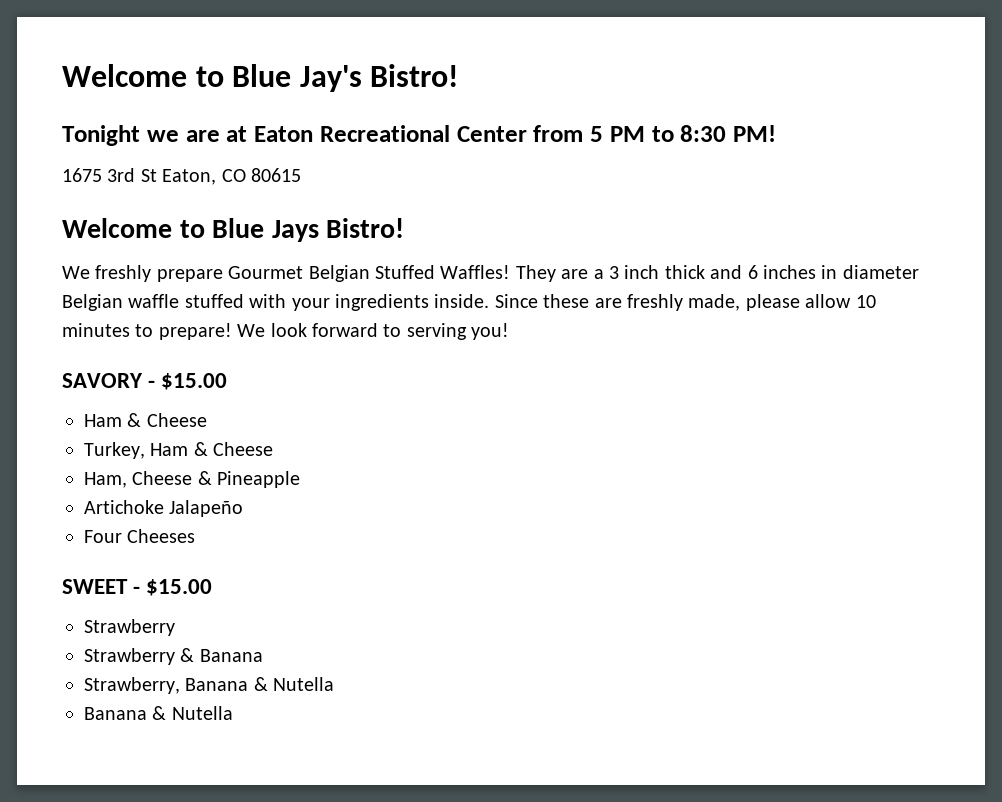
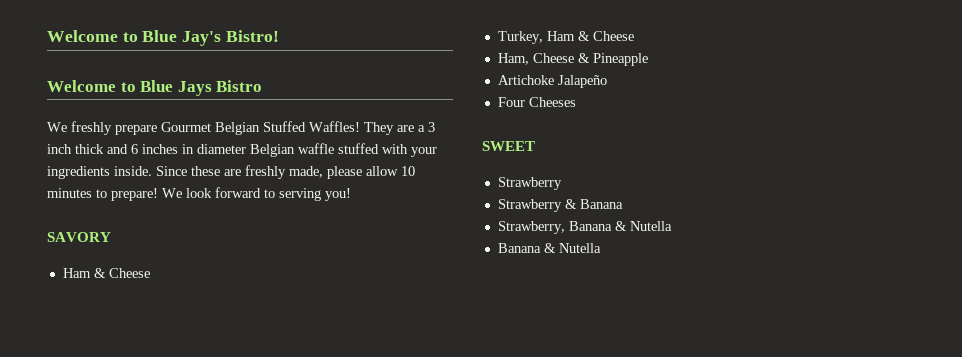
- Tonight we are at Eaton Recreational Center from 5 PM to 8:30 PM!
- 1675 3rd St Eaton, CO 80615
- Welcome to Blue Jays Bistro!
+ Welcome to Blue Jays Bistro
- SAVORY - $15.00
+ SAVORY
- SWEET - $15.00
+ SWEET

